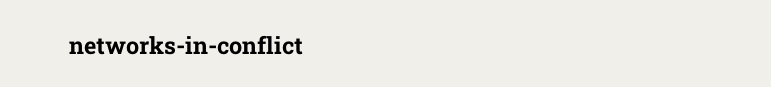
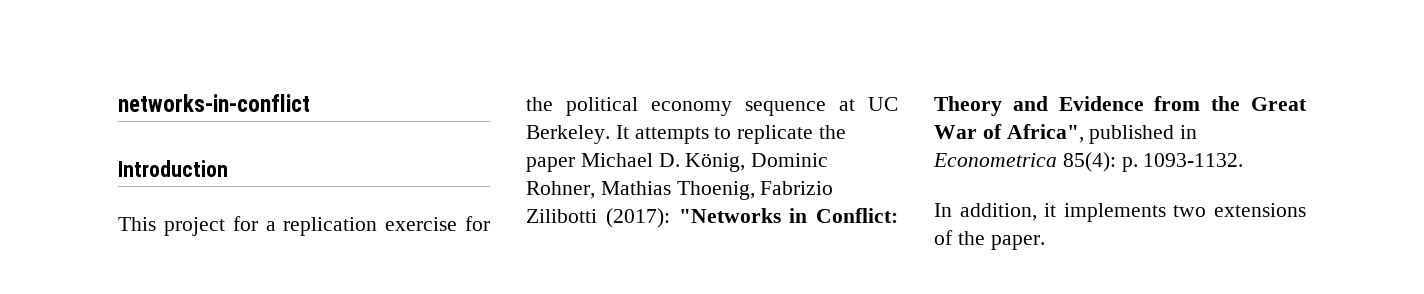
+ Introduction
+ This project for a replication exercise for the political economy sequence at UC Berkeley. It attempts to replicate the paper Michael D. König, Dominic Rohner, Mathias Thoenig, Fabrizio Zilibotti (2017): "Networks in Conflict: Theory and Evidence from the Great War of Africa", published in Econometrica 85(4): p. 1093-1132.
+ In addition, it implements two extensions of the paper.

